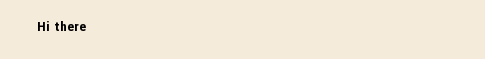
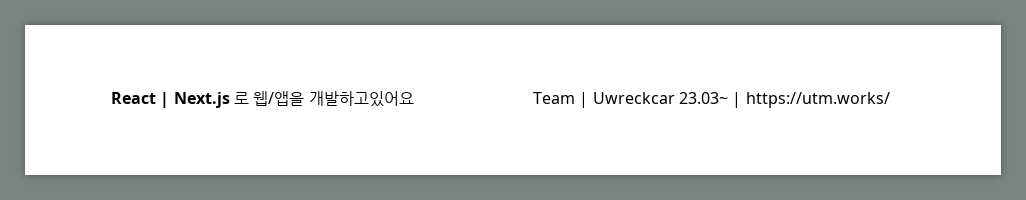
- Hi there
+ React | Next.js 로 웹/앱을 개발하고있어요
+ Team | Uwreckcar 23.03~ | https://utm.works/

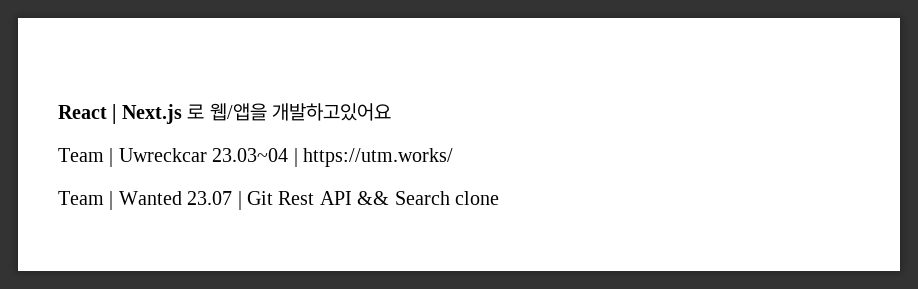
- Team | Uwreckcar 23.03~ | https://utm.works/
+ Team | Uwreckcar 23.03~04 | https://utm.works/
+ Team | Wanted 23.07 | Git Rest API && Search clone

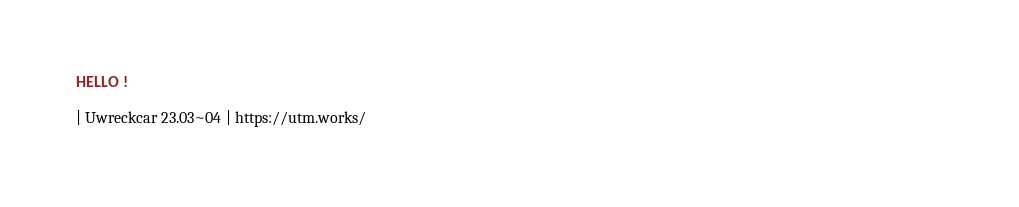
- React | Next.js 로 웹/앱을 개발하고있어요
- Team | Uwreckcar 23.03~04 | https://utm.works/
+ HELLO !
+ | Uwreckcar 23.03~04 | https://utm.works/
- Team | Wanted 23.07 | Git Rest API && Search clone

